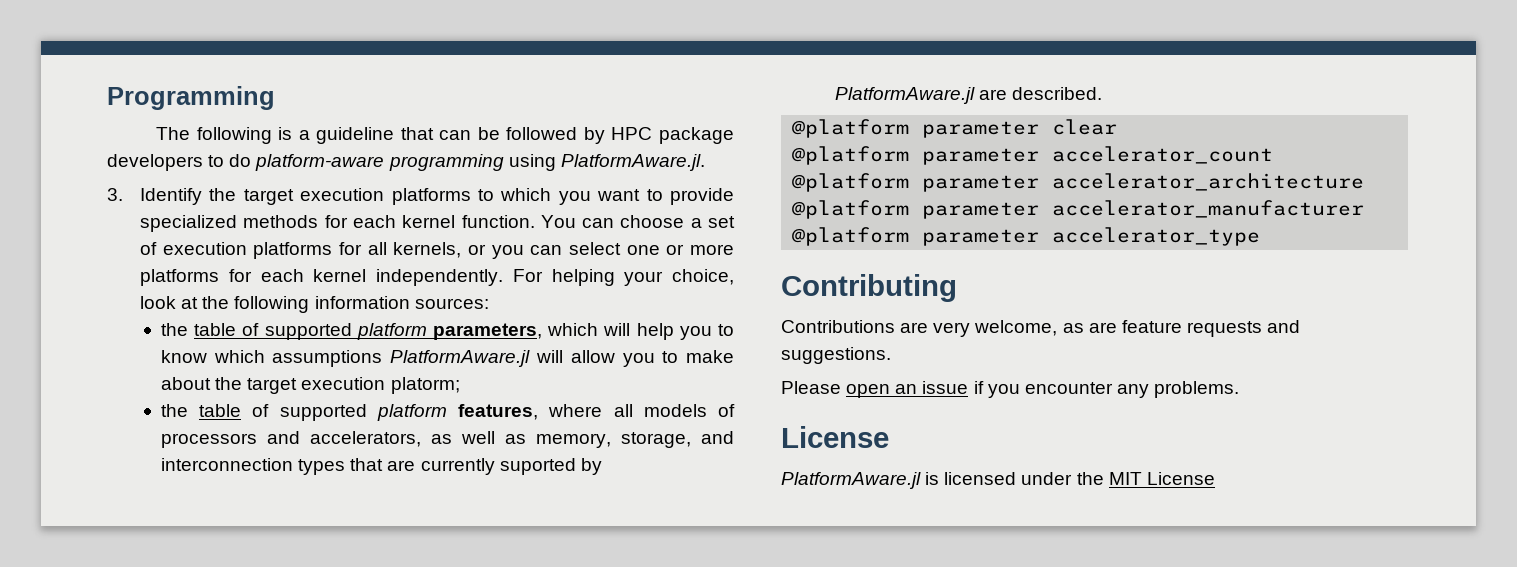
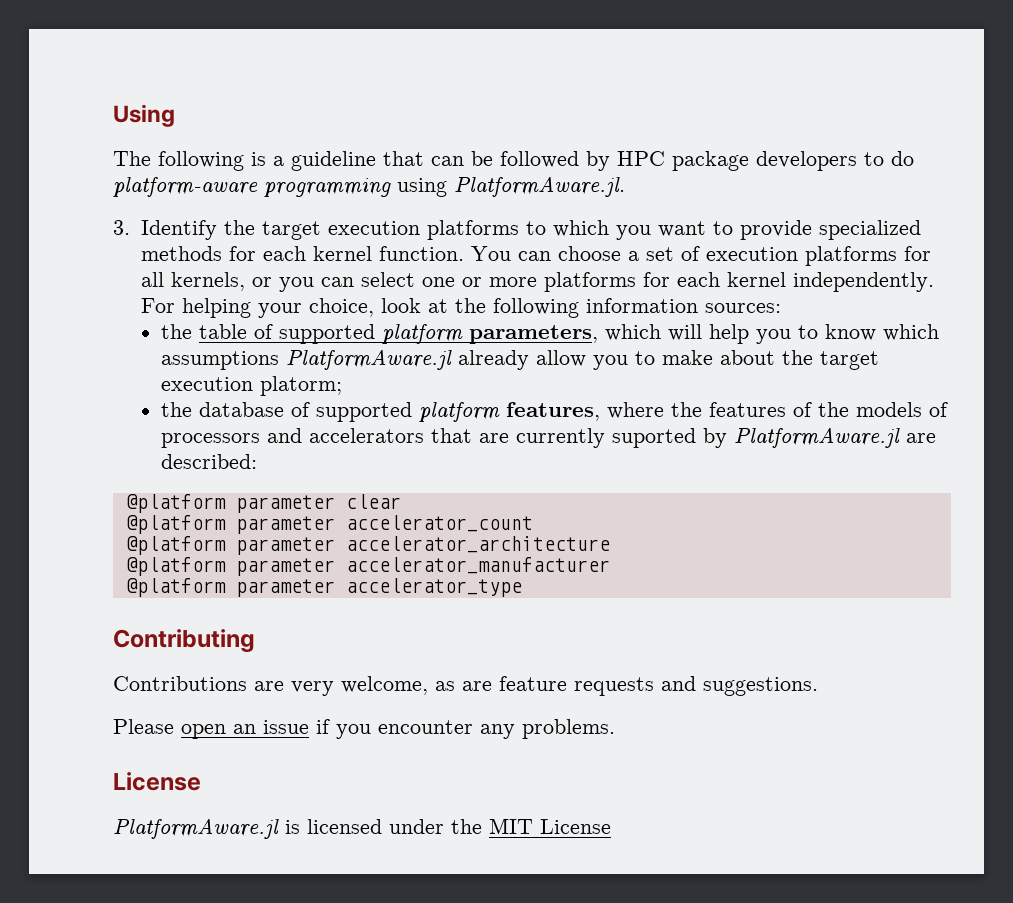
- Programming
+ Using
- the table of supported platform parameters, which will help you to know which assumptions PlatformAware.jl will allow you to make about the target execution platorm;
+ the table of supported platform parameters, which will help you to know which assumptions PlatformAware.jl already allow you to make about the target execution platorm;
- the table of supported platform features, where all models of processors and accelerators, as well as memory, storage, and interconnection types that are currently suported by PlatformAware.jl are described.
+ the database of supported platform features, where the features of the models of processors and accelerators that are currently suported by PlatformAware.jl are described:

